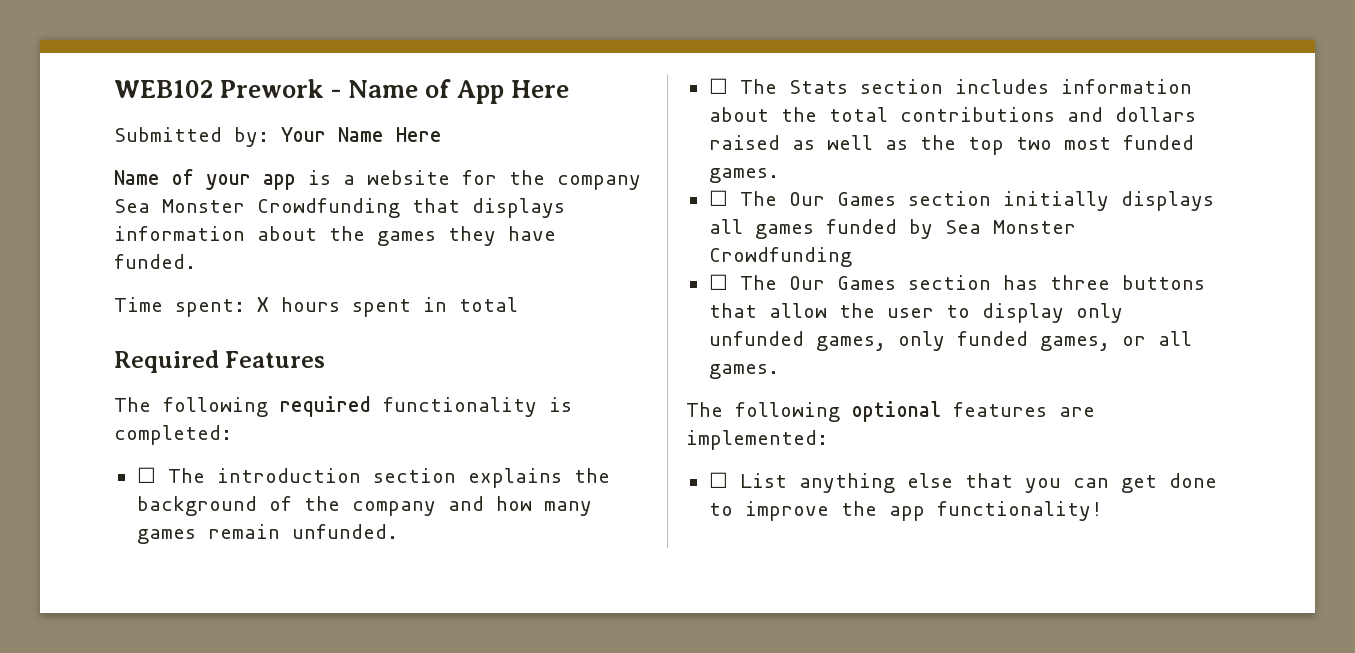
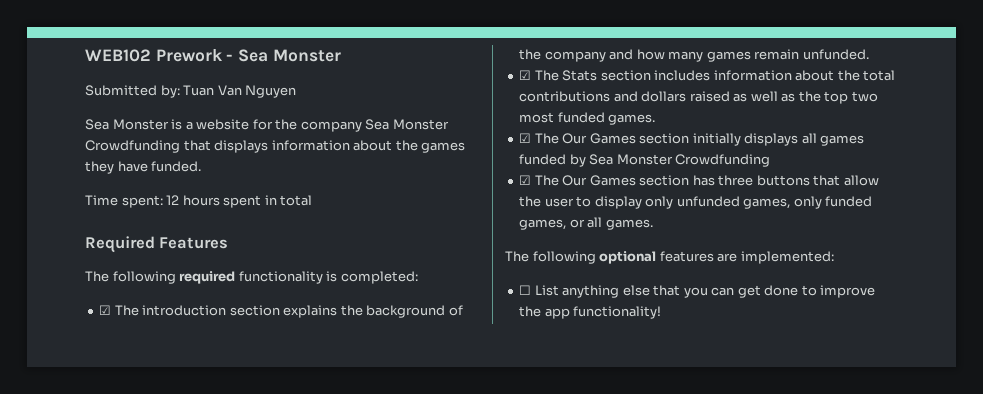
- WEB102 Prework - Name of App Here
- Submitted by: Your Name Here
- Name of your app is a website for the company Sea Monster Crowdfunding that displays information about the games they have funded.
+ WEB102 Prework - Sea Monster
+ Submitted by: Tuan Van Nguyen
+ Sea Monster is a website for the company Sea Monster Crowdfunding that displays information about the games they have funded.
- Time spent: X hours spent in total
+ Time spent: 12 hours spent in total
- ☐ The introduction section explains the background of the company and how many games remain unfunded.
+ ☑ The introduction section explains the background of the company and how many games remain unfunded.
- ☐ The Stats section includes information about the total contributions and dollars raised as well as the top two most funded games.
+ ☑ The Stats section includes information about the total contributions and dollars raised as well as the top two most funded games.
- ☐ The Our Games section initially displays all games funded by Sea Monster Crowdfunding
+ ☑ The Our Games section initially displays all games funded by Sea Monster Crowdfunding
- ☐ The Our Games section has three buttons that allow the user to display only unfunded games, only funded games, or all games.
+ ☑ The Our Games section has three buttons that allow the user to display only unfunded games, only funded games, or all games.

